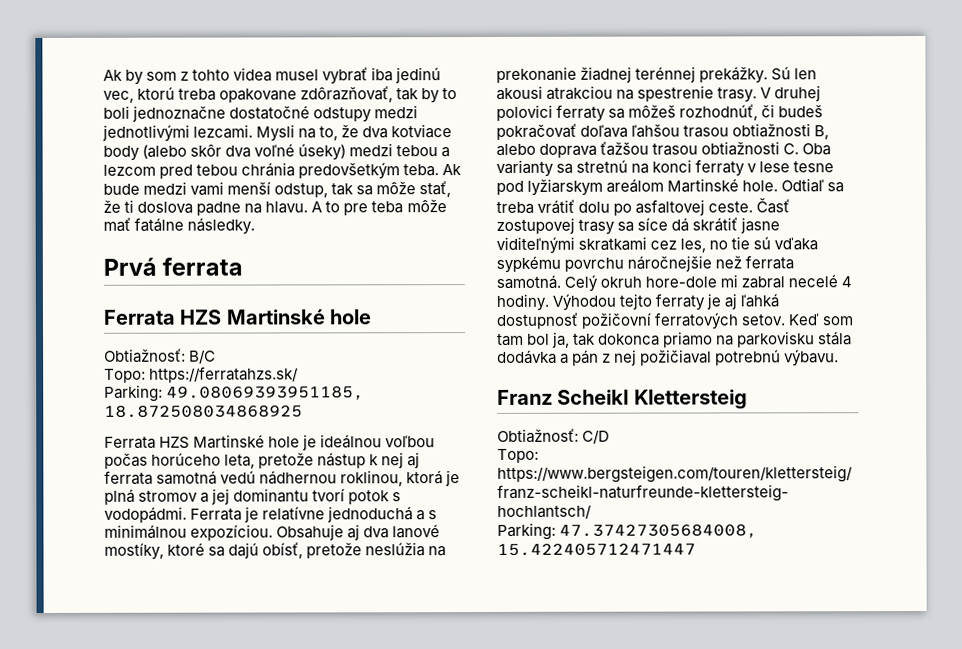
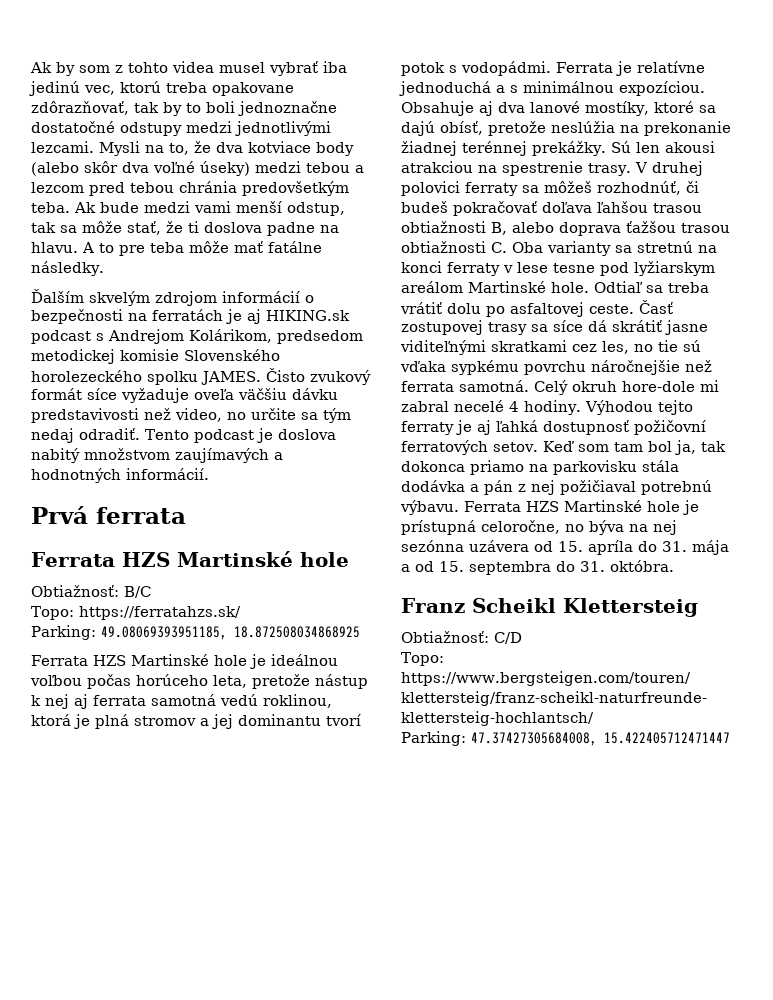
+ Ďalším skvelým zdrojom informácií o bezpečnosti na ferratách je aj HIKING.sk podcast s Andrejom Kolárikom, predsedom metodickej komisie Slovenského horolezeckého spolku JAMES. Čisto zvukový formát síce vyžaduje oveľa väčšiu dávku predstavivosti než video, no určite sa tým nedaj odradiť. Tento podcast je doslova nabitý množstvom zaujímavých a hodnotných informácií.
- Ferrata HZS Martinské hole je ideálnou voľbou počas horúceho leta, pretože nástup k nej aj ferrata samotná vedú nádhernou roklinou, ktorá je plná stromov a jej dominantu tvorí potok s vodopádmi.
+ Ferrata HZS Martinské hole je ideálnou voľbou počas horúceho leta, pretože nástup k nej aj ferrata samotná vedú roklinou, ktorá je plná stromov a jej dominantu tvorí potok s vodopádmi.
+ Ferrata HZS Martinské hole je prístupná celoročne, no býva na nej sezónna uzávera od 15. apríla do 31. mája a od 15. septembra do 31. októbra.

